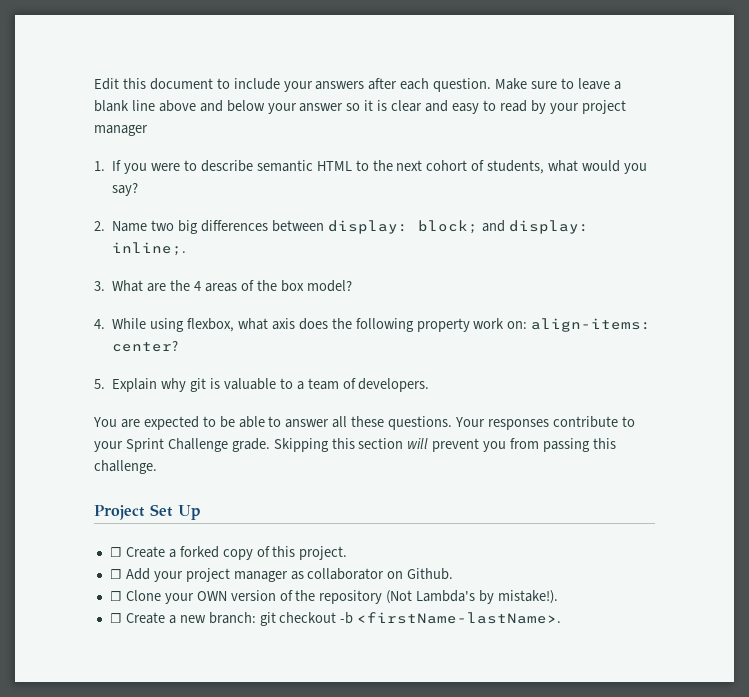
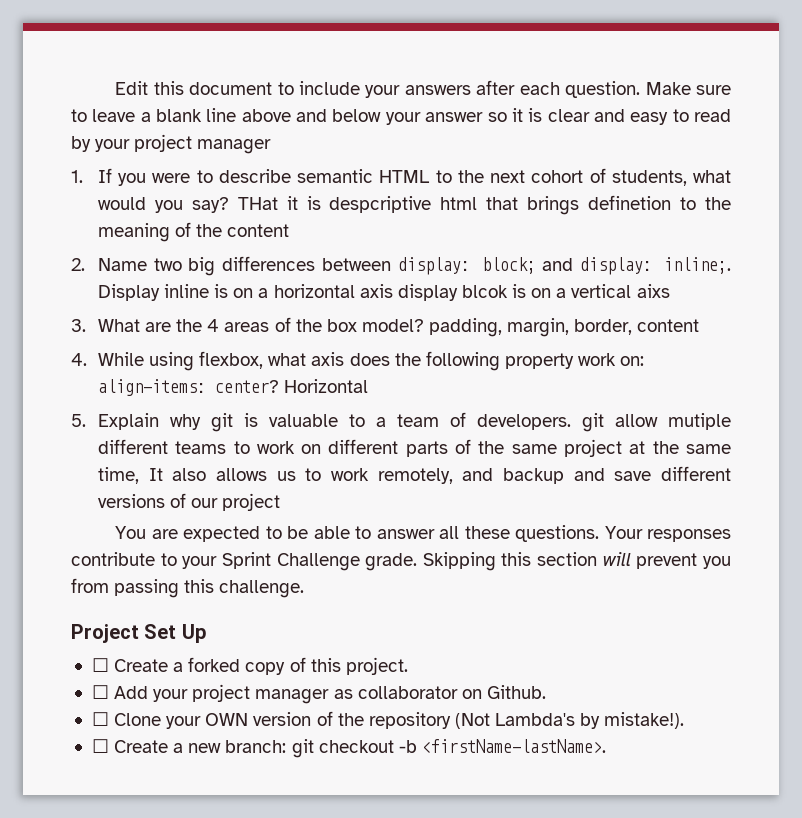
+ THat it is despcriptive html that brings definetion to the meaning of the content
+ Display inline is on a horizontal axis display blcok is on a vertical aixs
- 3. What are the 4 areas of the box model?
+ 3. What are the 4 areas of the box model? padding, margin, border, content
+ Horizontal
- 5. Explain why git is valuable to a team of developers.
+ 5. Explain why git is valuable to a team of developers. git allow mutiple different teams to work on different parts of the same project at the same time, It also allows us to work remotely, and backup and save different versions of our project

